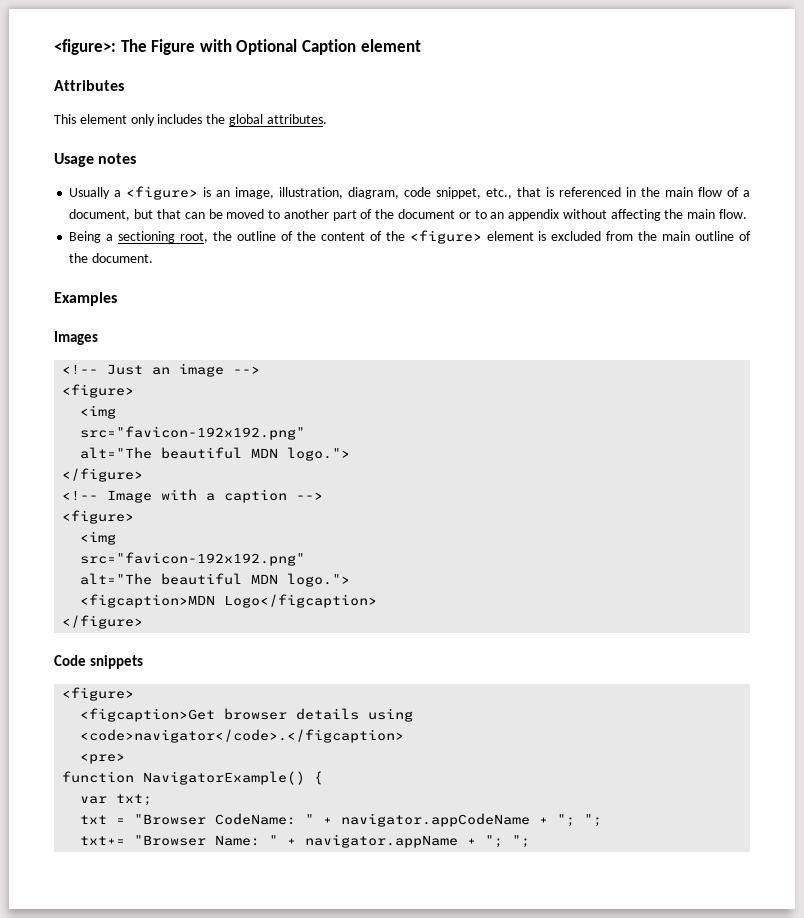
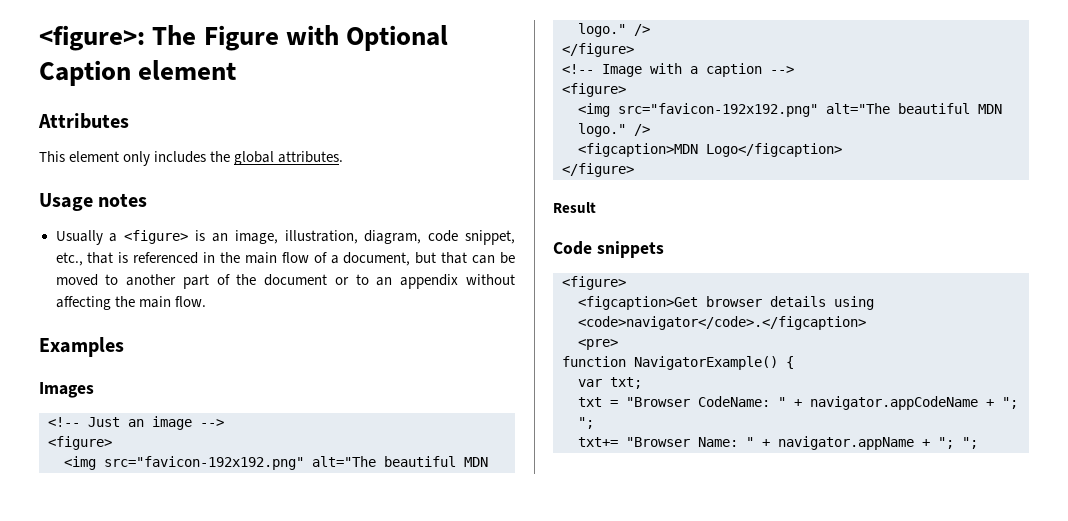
- Being a sectioning root, the outline of the content of the <figure> element is excluded from the main outline of the document.
  <!-- Just an image -->
  <figure>
- <img
- src="favicon-192x192.png"
- alt="The beautiful MDN logo.">
+ <img src="favicon-192x192.png" alt="The beautiful MDN logo." />
  <!-- Image with a caption -->
  <figure>
- <img
- src="favicon-192x192.png"
- alt="The beautiful MDN logo.">
+ <img src="favicon-192x192.png" alt="The beautiful MDN logo." />
+ Result

